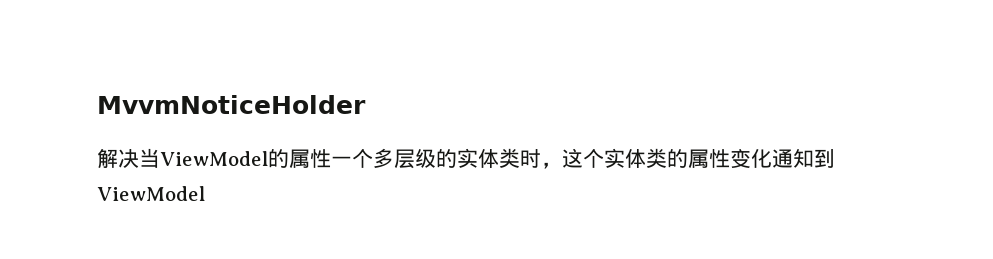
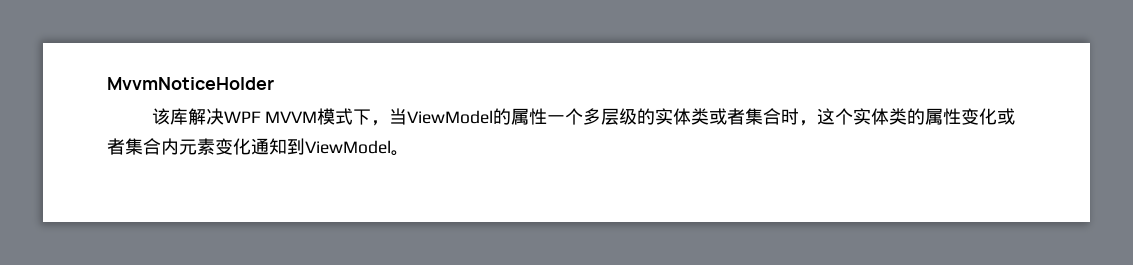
- 解决当ViewModel的属性一个多层级的实体类时，这个实体类的属性变化通知到ViewModel
+ 该库解决WPF MVVM模式下，当ViewModel的属性一个多层级的实体类或者集合时，这个实体类的属性变化或者集合内元素变化通知到ViewModel。

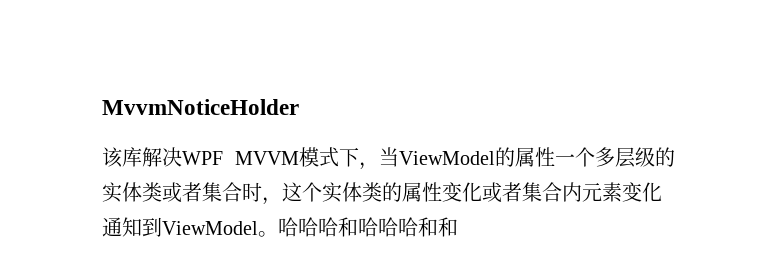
+ 哈哈哈和哈哈哈和和

